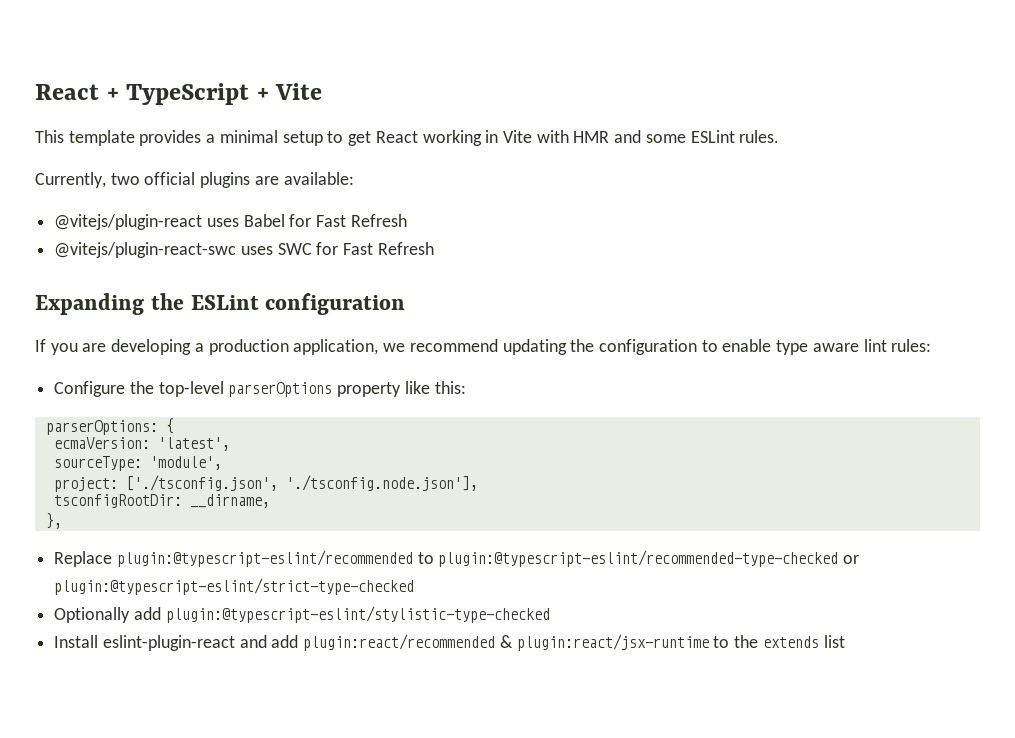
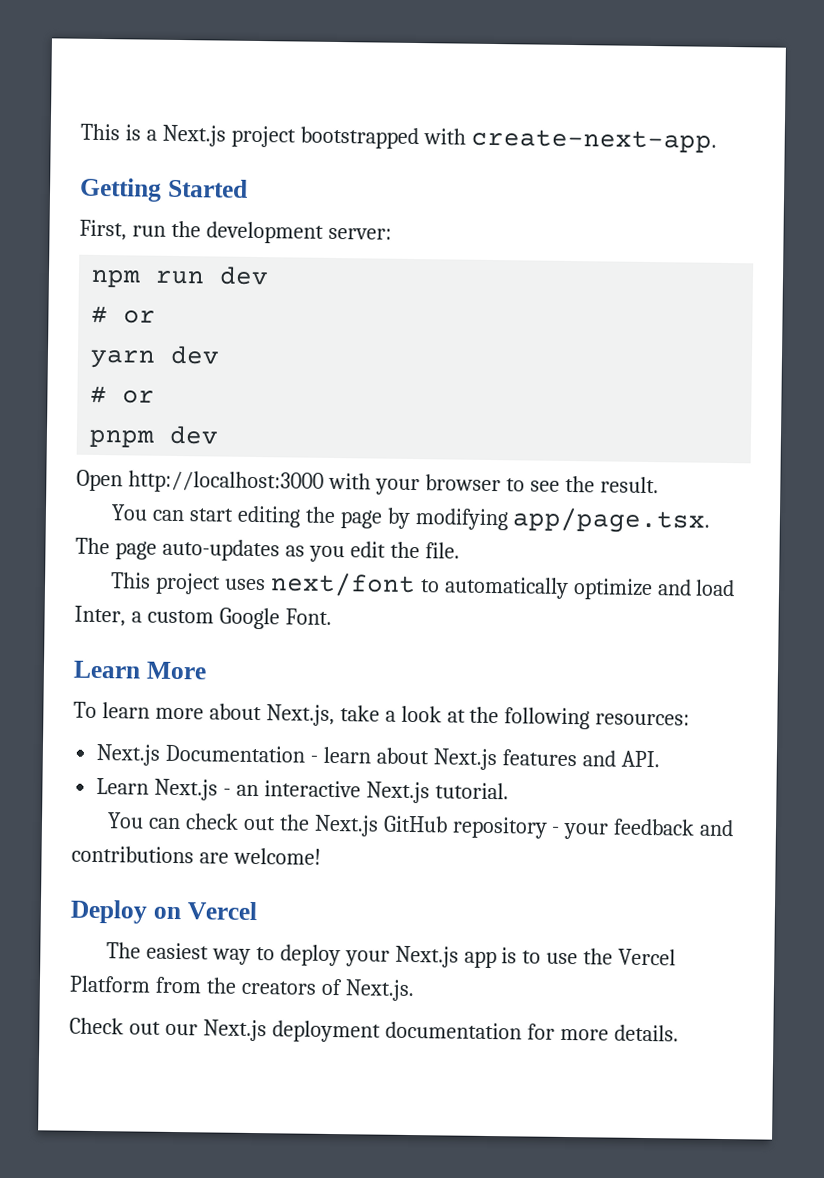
- React + TypeScript + Vite
- This template provides a minimal setup to get React working in Vite with HMR and some ESLint rules.
- Currently, two official plugins are available:
- @vitejs/plugin-react uses Babel for Fast Refresh
- @vitejs/plugin-react-swc uses SWC for Fast Refresh
- Expanding the ESLint configuration
- If you are developing a production application, we recommend updating the configuration to enable type aware lint rules:
- Configure the top-level parserOptions property like this:
- parserOptions: {
- ecmaVersion: 'latest',
- sourceType: 'module',
- project: ['./tsconfig.json', './tsconfig.node.json'],
- tsconfigRootDir: __dirname,
- },
- Replace plugin:@typescript-eslint/recommended to plugin:@typescript-eslint/recommended-type-checked or plugin:@typescript-eslint/strict-type-checked
- Optionally add plugin:@typescript-eslint/stylistic-type-checked
- Install eslint-plugin-react and add plugin:react/recommended & plugin:react/jsx-runtime to the extends list
+ This is a Next.js project bootstrapped with create-next-app.
+ Getting Started
+ First, run the development server:
+ npm run dev
+ # or
+ yarn dev
+ # or
+ pnpm dev
+ Open http://localhost:3000 with your browser to see the result.
+ You can start editing the page by modifying app/page.tsx. The page auto-updates as you edit the file.
+ This project uses next/font to automatically optimize and load Inter, a custom Google Font.
+ Learn More
+ To learn more about Next.js, take a look at the following resources:
+ Next.js Documentation - learn about Next.js features and API.
+ Learn Next.js - an interactive Next.js tutorial.
+ You can check out the Next.js GitHub repository - your feedback and contributions are welcome!
+ Deploy on Vercel
+ The easiest way to deploy your Next.js app is to use the Vercel Platform from the creators of Next.js.
+ Check out our Next.js deployment documentation for more details.

